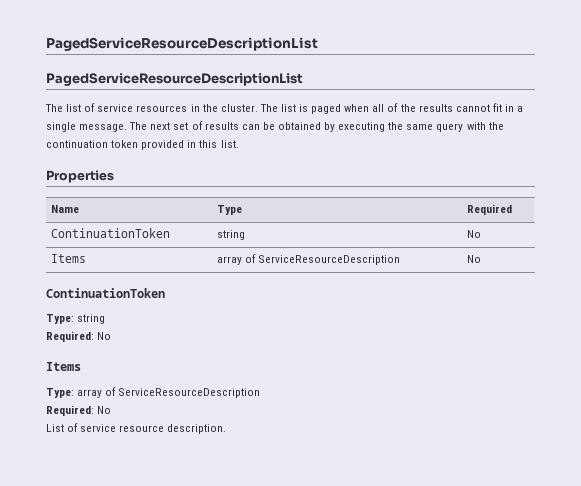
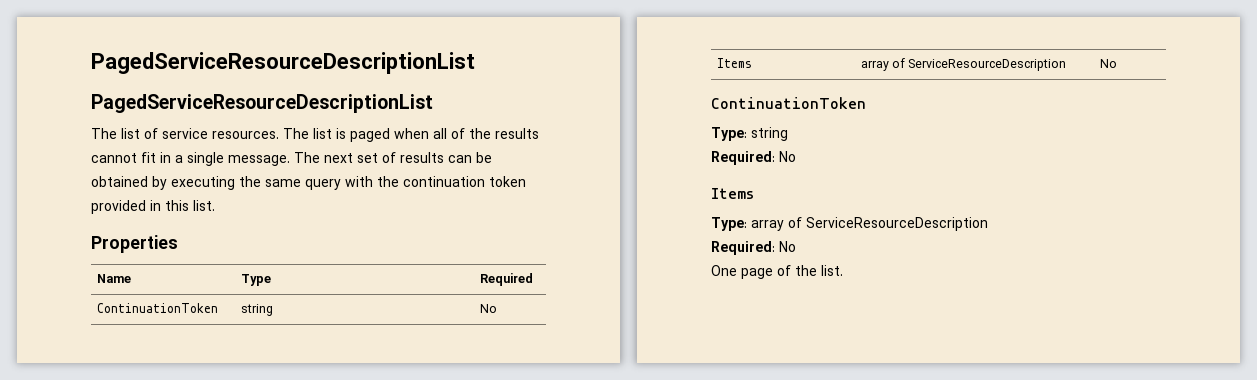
- The list of service resources in the cluster.
+ The list of service resources.
- List of service resource description.
+ One page of the list.

